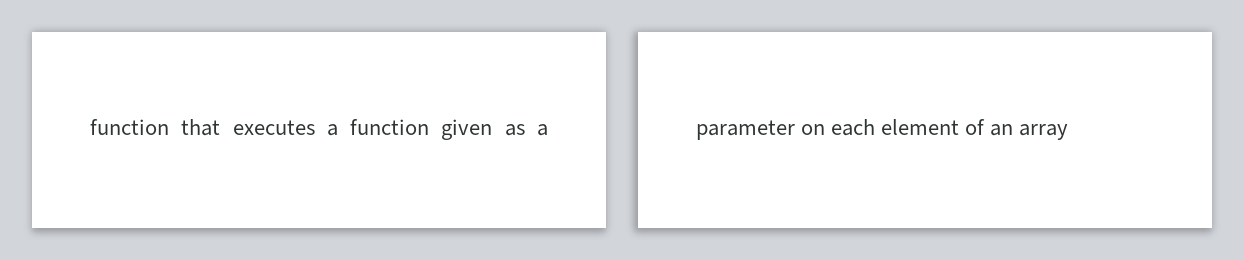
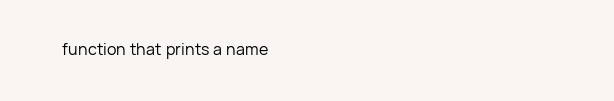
- function that executes a function given as a parameter on each element of an array
+ function that prints a name

